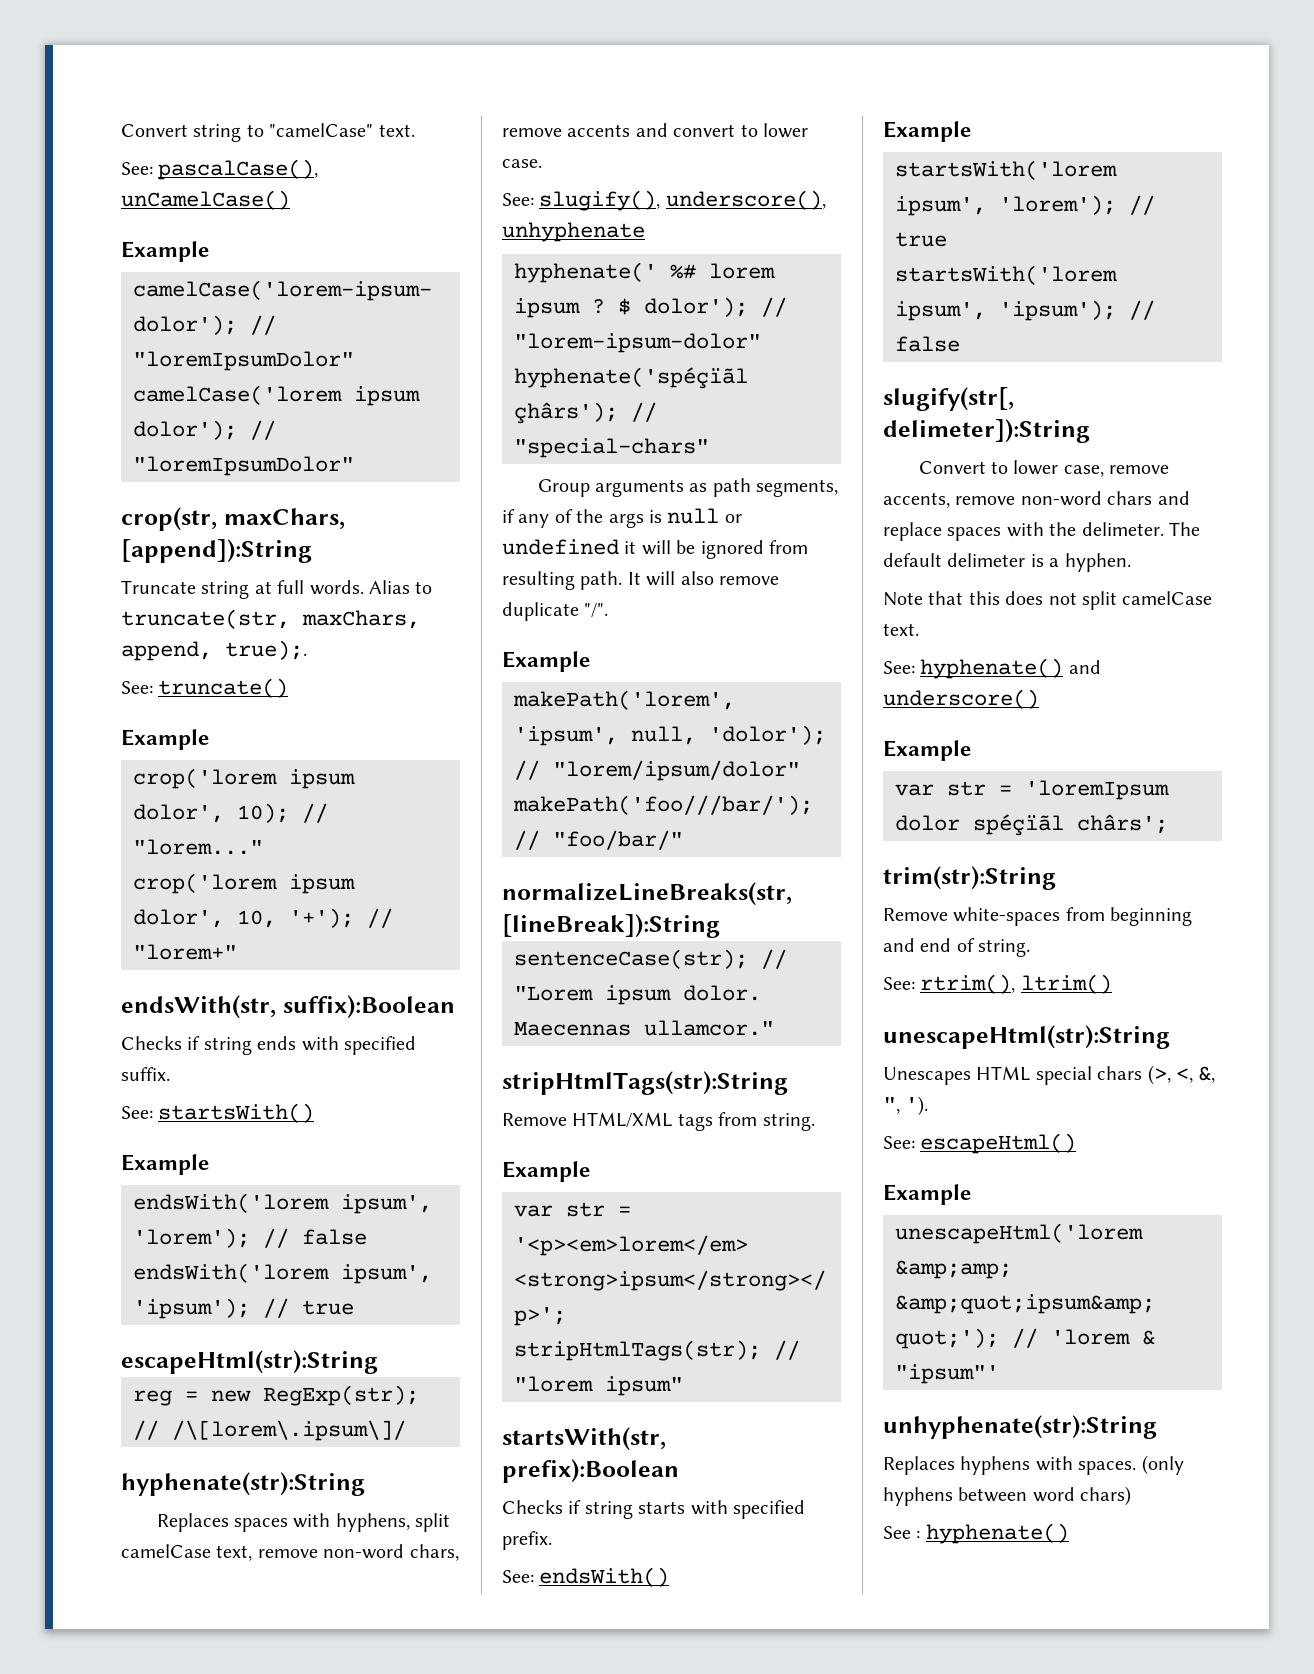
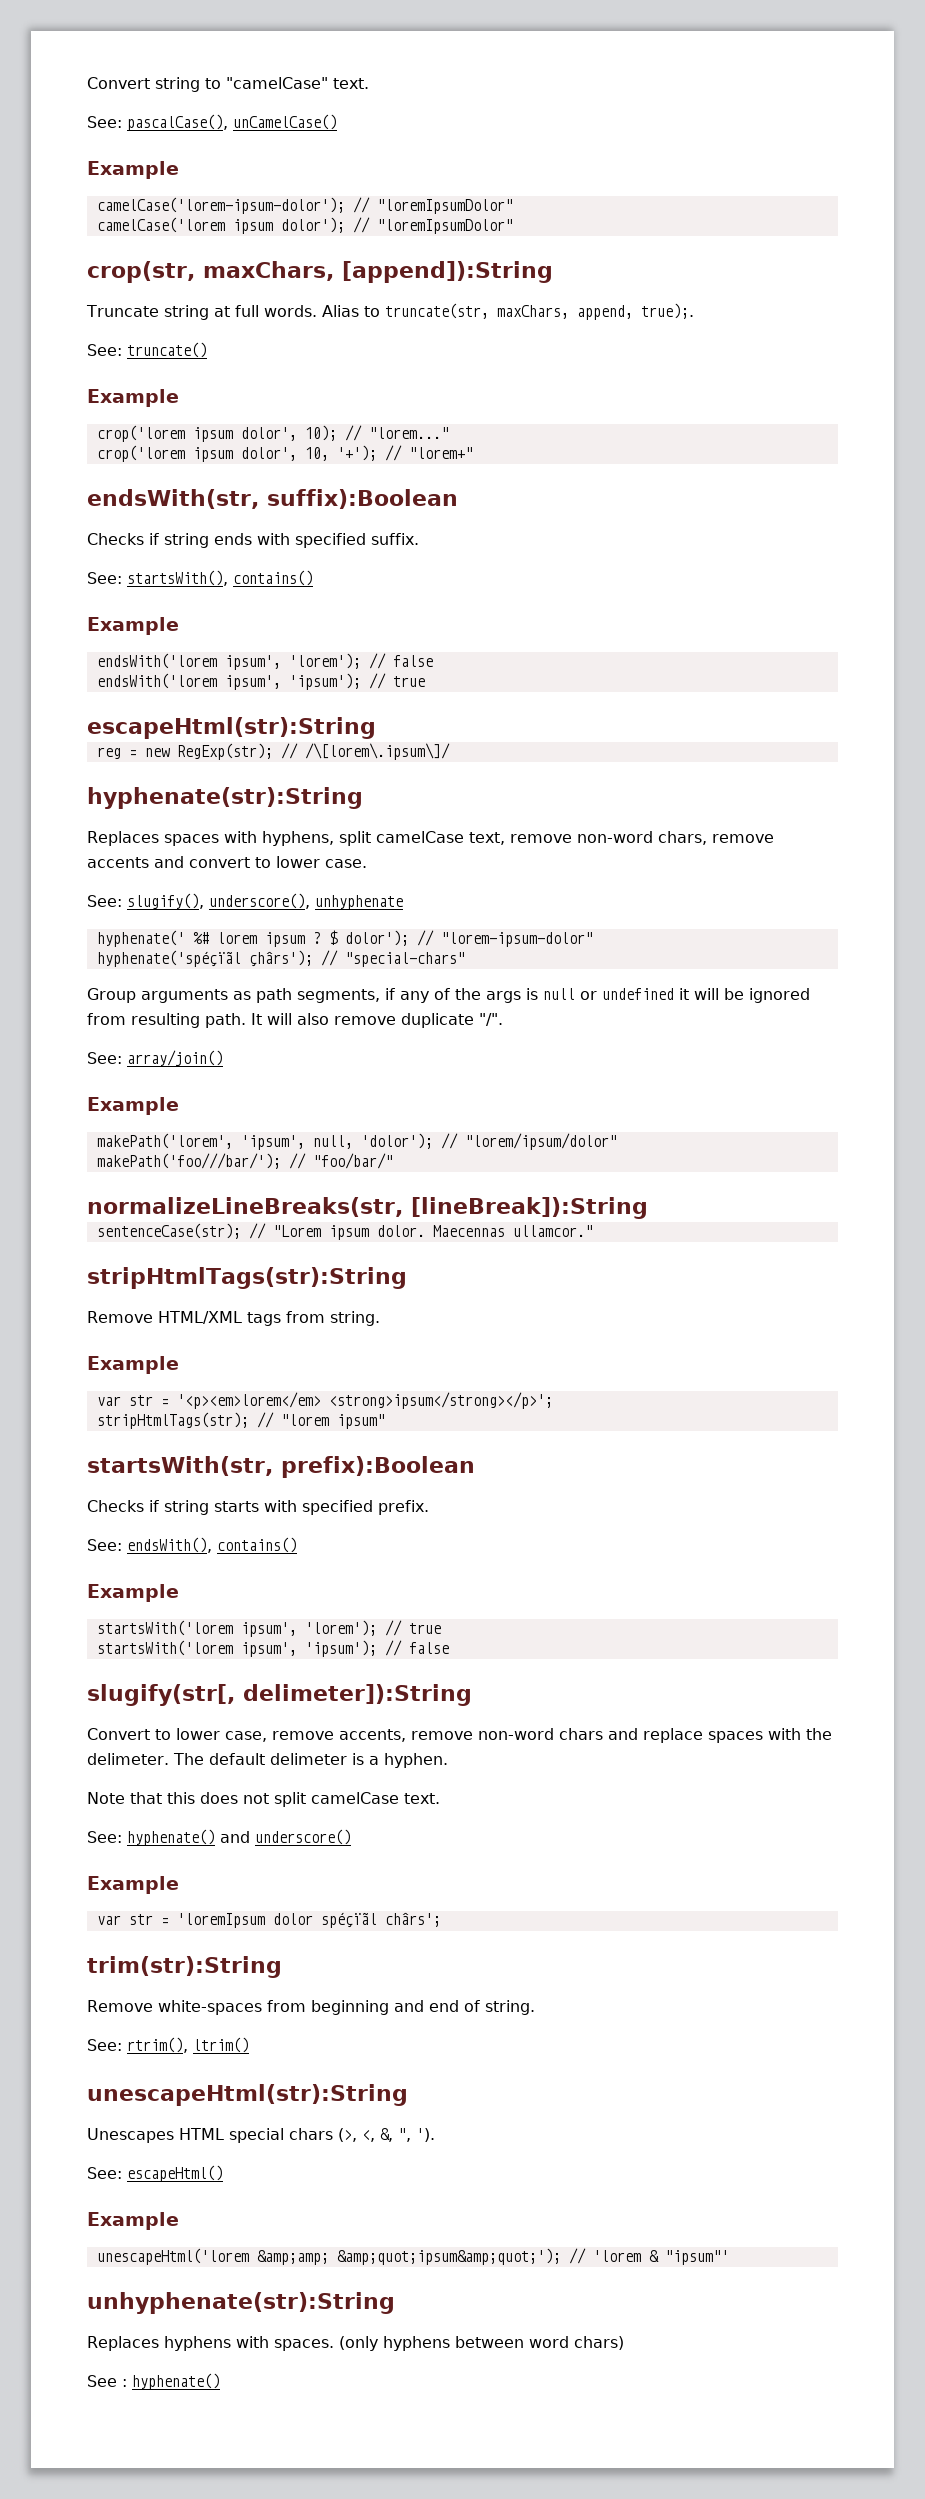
- See: startsWith()
+ See: startsWith(), contains()
+ See: array/join()
- See: endsWith()
+ See: endsWith(), contains()

